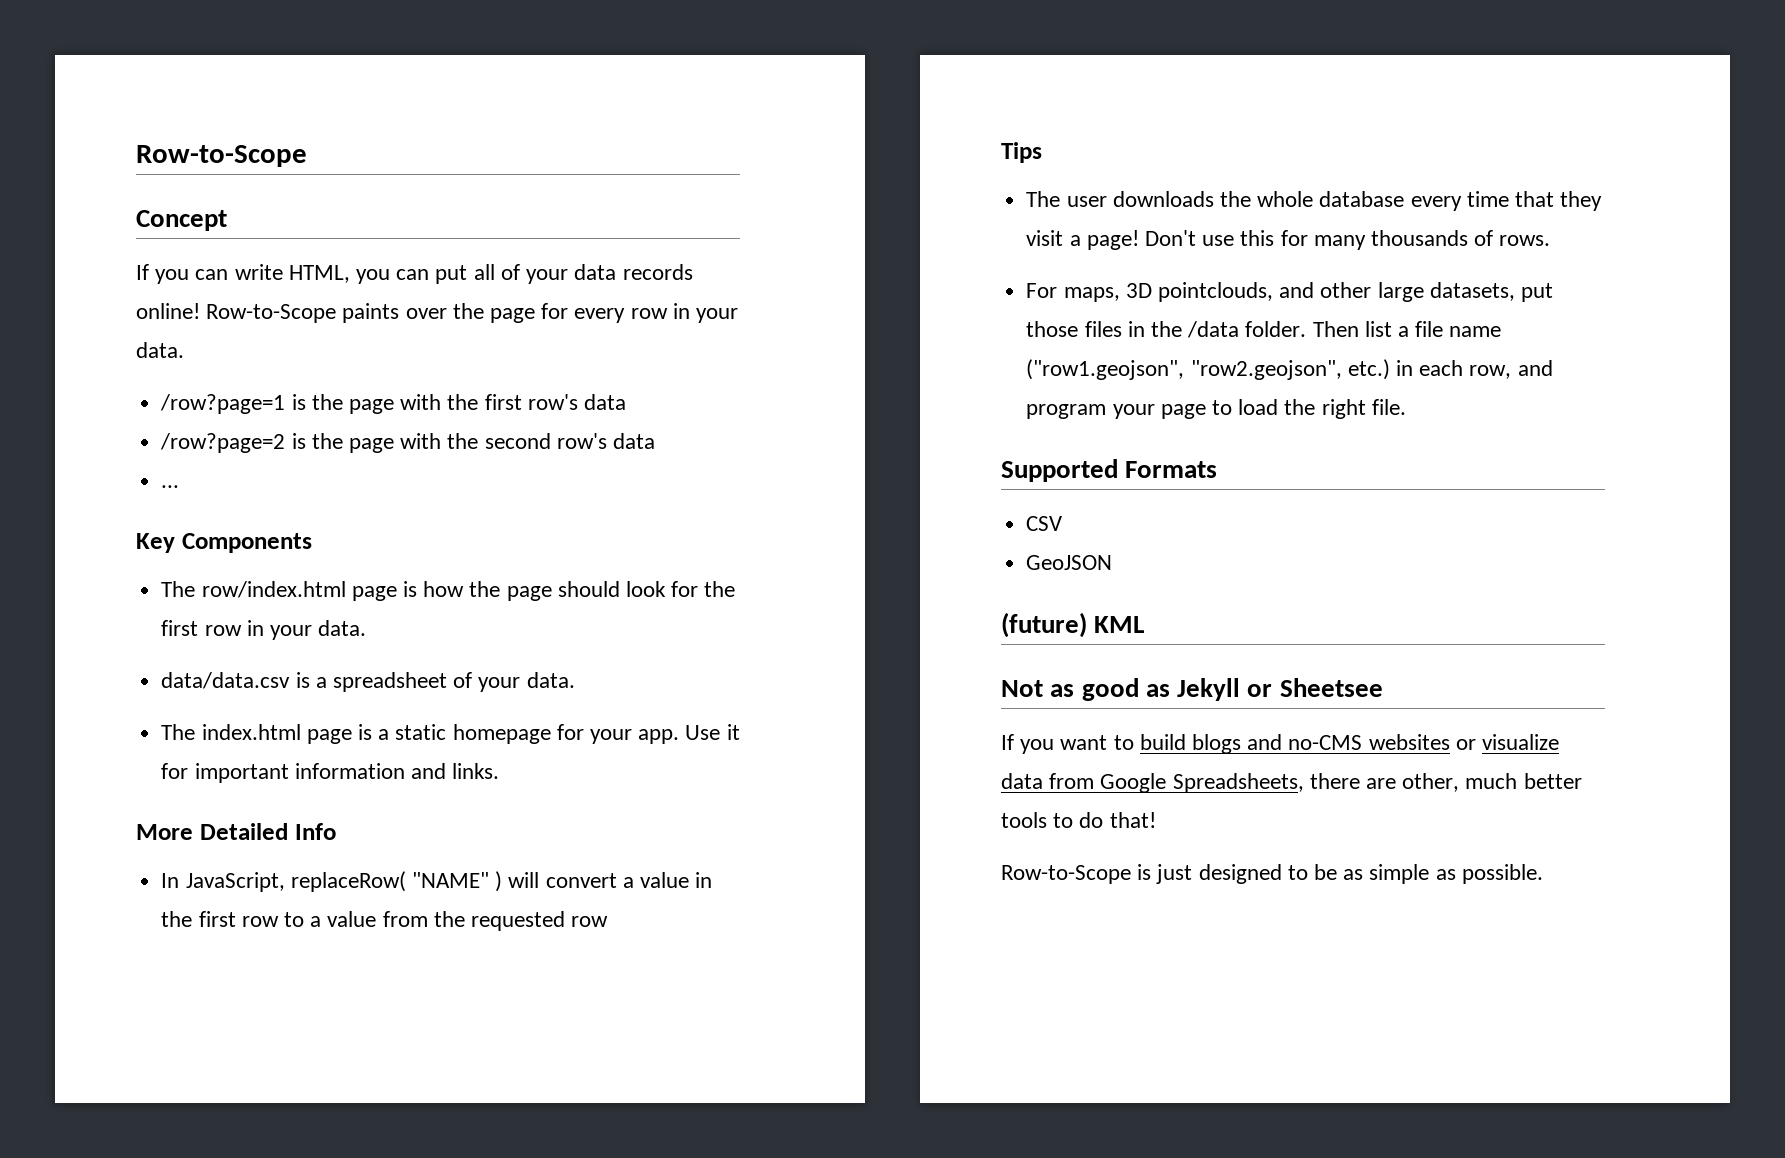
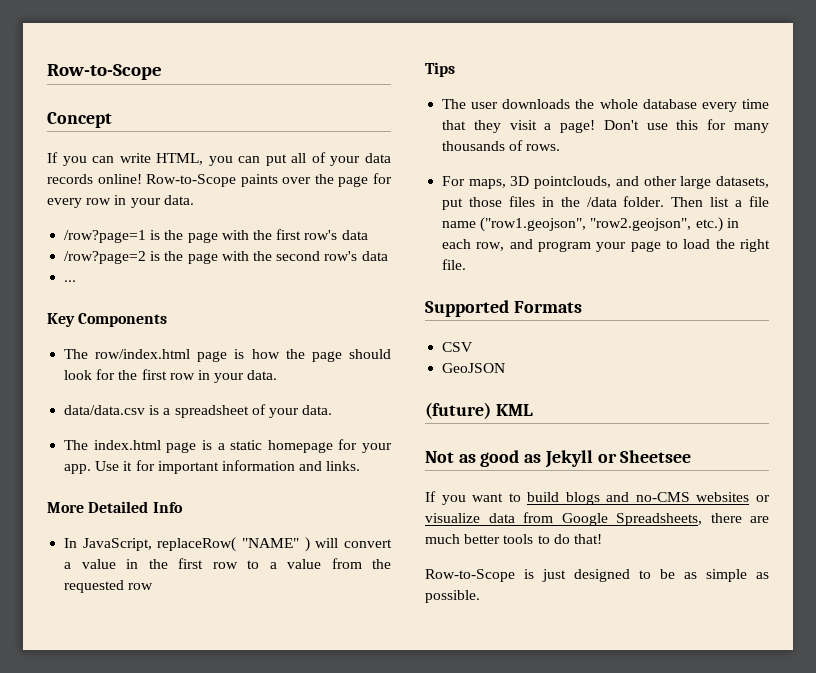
- If you want to build blogs and no-CMS websites or visualize data from Google Spreadsheets, there are other, much better tools to do that!
+ If you want to build blogs and no-CMS websites or visualize data from Google Spreadsheets, there are much better tools to do that!

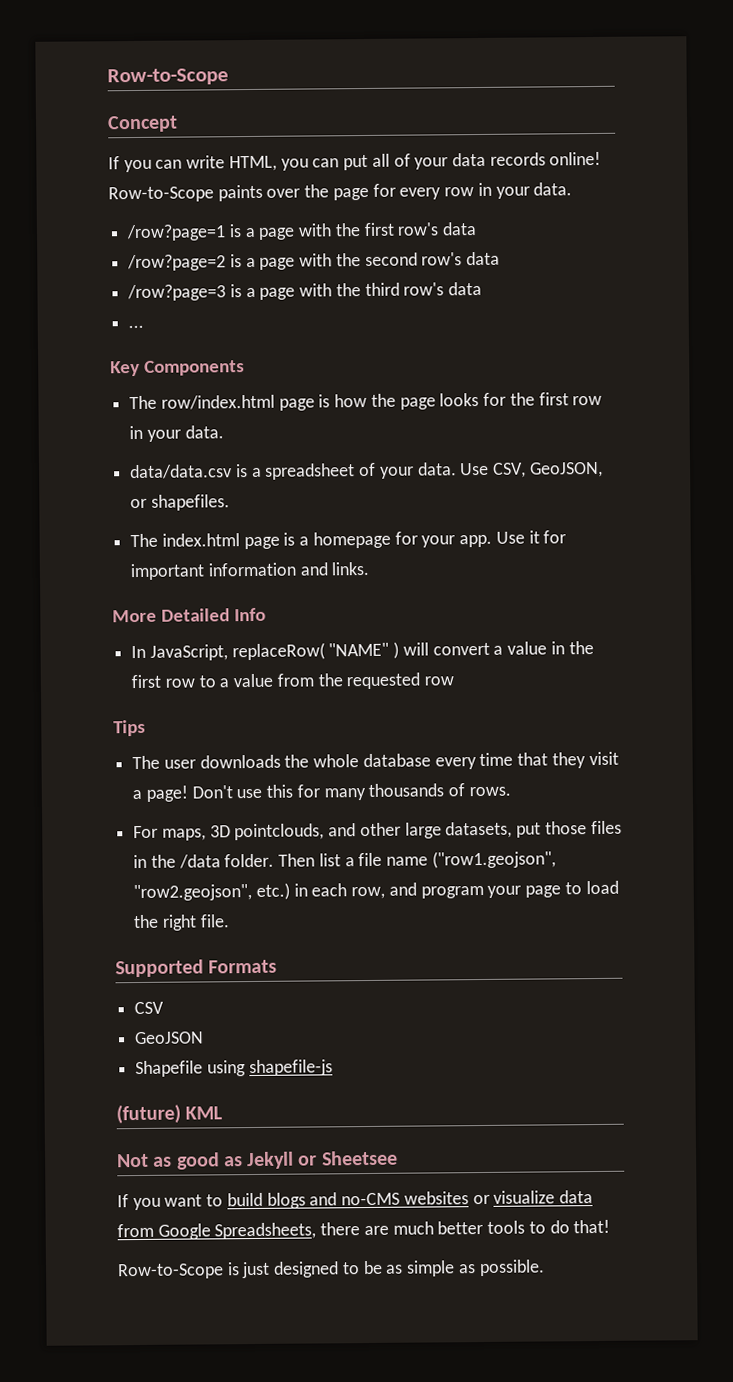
- /row?page=1 is the page with the first row's data
+ /row?page=1 is a page with the first row's data
- /row?page=2 is the page with the second row's data
+ /row?page=2 is a page with the second row's data
+ /row?page=3 is a page with the third row's data
- The row/index.html page is how the page should look for the first row in your data.
+ The row/index.html page is how the page looks for the first row in your data.
+ Use CSV, GeoJSON, or shapefiles.
- The index.html page is a static homepage for your app.
+ The index.html page is a homepage for your app.
+ Shapefile using shapefile-js

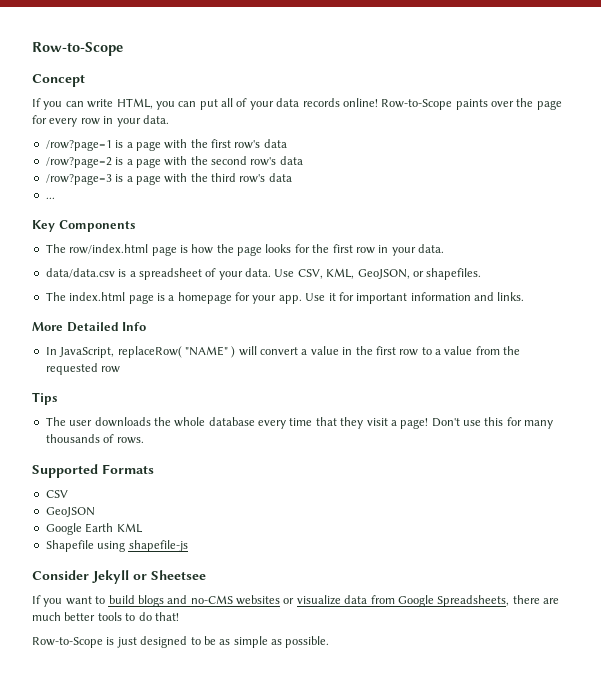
- Use CSV, GeoJSON, or shapefiles.
+ Use CSV, KML, GeoJSON, or shapefiles.
- For maps, 3D pointclouds, and other large datasets, put those files in the /data folder. Then list a file name ("row1.geojson", "row2.geojson", etc.) in each row, and program your page to load the right file.
+ Google Earth KML
- (future) KML
- Not as good as Jekyll or Sheetsee
+ Consider Jekyll or Sheetsee

